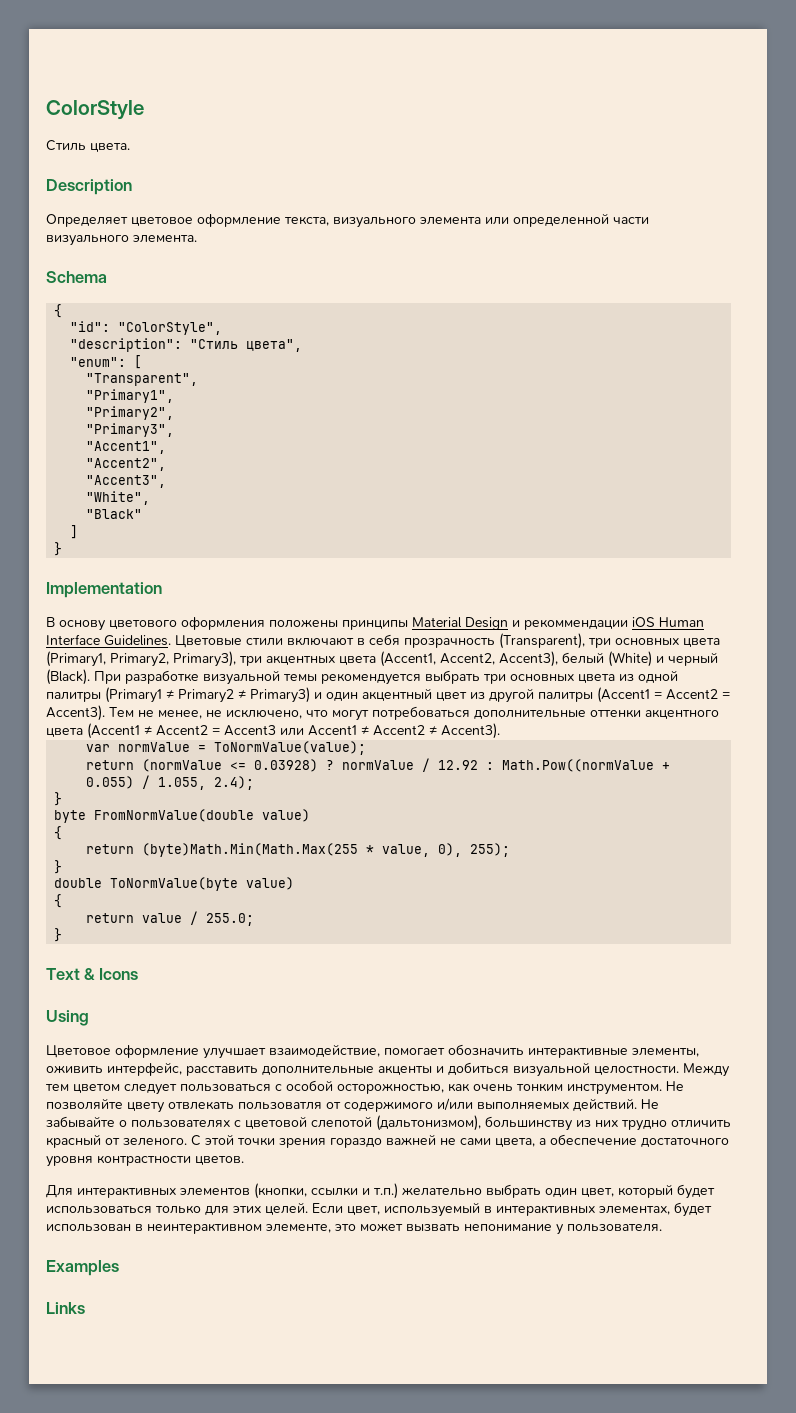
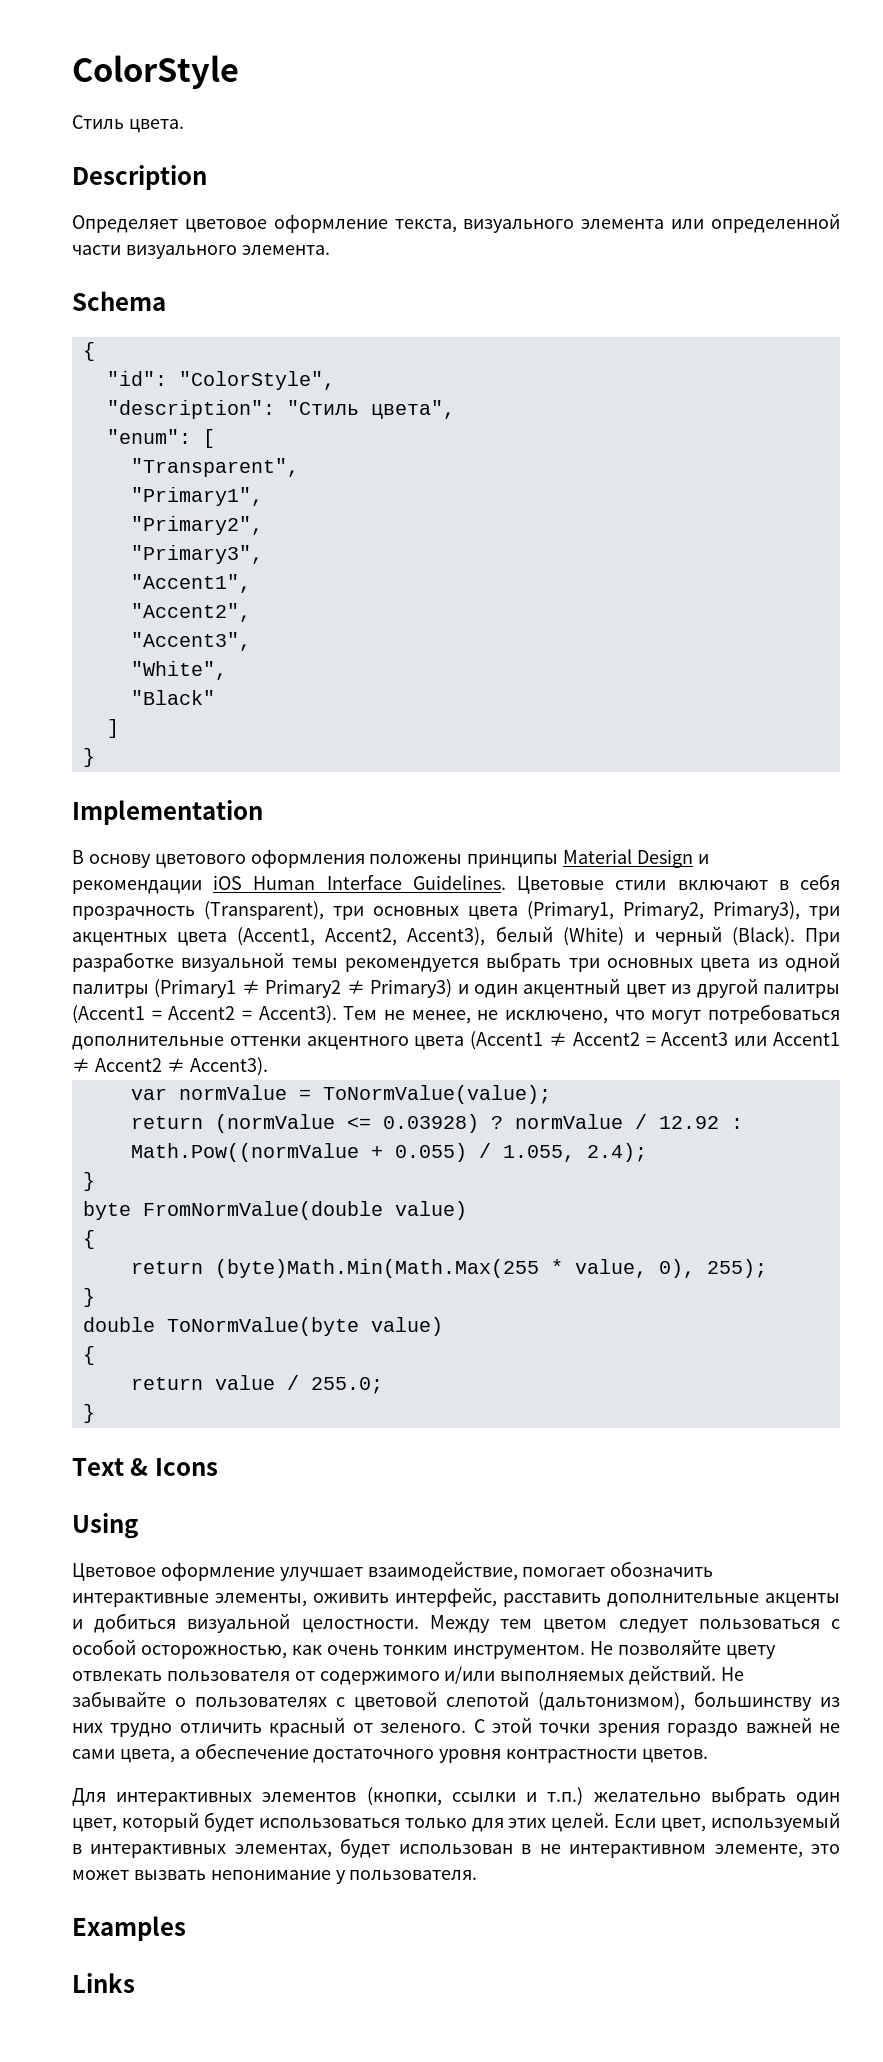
- В основу цветового оформления положены принципы Material Design и рекоммендации iOS Human Interface Guidelines.
+ В основу цветового оформления положены принципы Material Design и рекомендации iOS Human Interface Guidelines.
- Не позволяйте цвету отвлекать пользоватля от содержимого и/или выполняемых действий.
+ Не позволяйте цвету отвлекать пользователя от содержимого и/или выполняемых действий.
- Если цвет, используемый в интерактивных элементах, будет использован в неинтерактивном элементе, это может вызвать непонимание у пользователя.
+ Если цвет, используемый в интерактивных элементах, будет использован в не интерактивном элементе, это может вызвать непонимание у пользователя.

